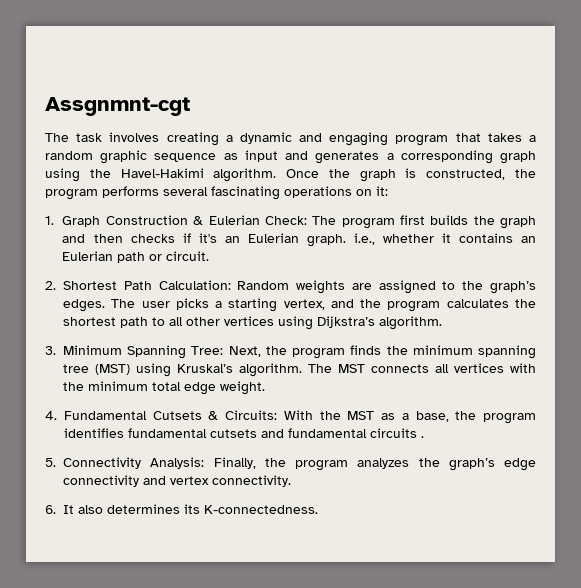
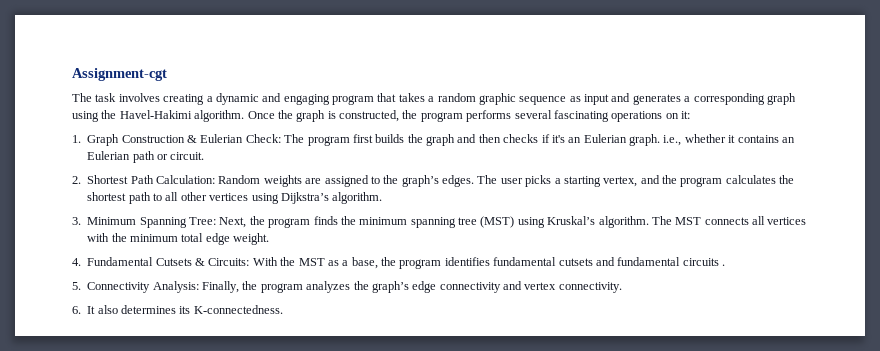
- Assgnmnt-cgt
+ Assignment-cgt

